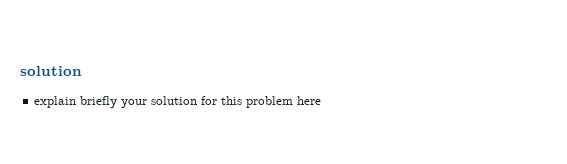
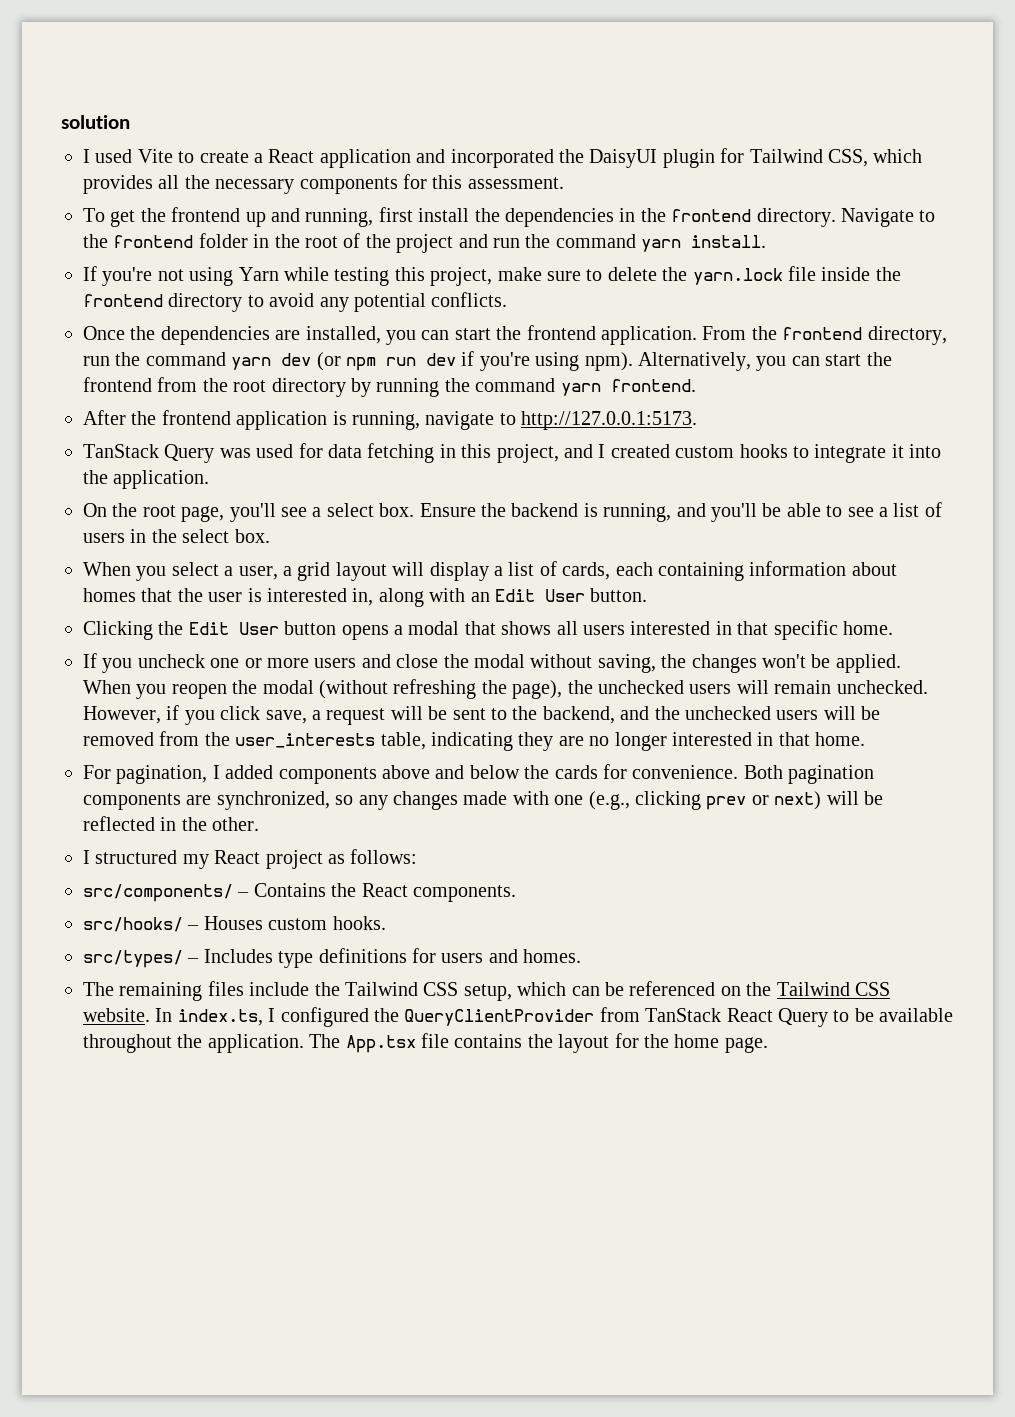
- explain briefly your solution for this problem here
+ I used Vite to create a React application and incorporated the DaisyUI plugin for Tailwind CSS, which provides all the necessary components for this assessment.
+ To get the frontend up and running, first install the dependencies in the frontend directory. Navigate to the frontend folder in the root of the project and run the command yarn install.
+ If you're not using Yarn while testing this project, make sure to delete the yarn.lock file inside the frontend directory to avoid any potential conflicts.
+ Once the dependencies are installed, you can start the frontend application. From the frontend directory, run the command yarn dev (or npm run dev if you're using npm). Alternatively, you can start the frontend from the root directory by running the command yarn frontend.
+ After the frontend application is running, navigate to http://127.0.0.1:5173.
+ TanStack Query was used for data fetching in this project, and I created custom hooks to integrate it into the application.
+ On the root page, you'll see a select box. Ensure the backend is running, and you'll be able to see a list of users in the select box.
+ When you select a user, a grid layout will display a list of cards, each containing information about homes that the user is interested in, along with an Edit User button.
+ Clicking the Edit User button opens a modal that shows all users interested in that specific home.
+ If you uncheck one or more users and close the modal without saving, the changes won't be applied. When you reopen the modal (without refreshing the page), the unchecked users will remain unchecked. However, if you click save, a request will be sent to the backend, and the unchecked users will be removed from the user_interests table, indicating they are no longer interested in that home.
+ For pagination, I added components above and below the cards for convenience. Both pagination components are synchronized, so any changes made with one (e.g., clicking prev or next) will be reflected in the other.
+ I structured my React project as follows:
+ src/components/ – Contains the React components.
+ src/hooks/ – Houses custom hooks.
+ src/types/ – Includes type definitions for users and homes.
+ The remaining files include the Tailwind CSS setup, which can be referenced on the Tailwind CSS website. In index.ts, I configured the QueryClientProvider from TanStack React Query to be available throughout the application. The App.tsx file contains the layout for the home page.

